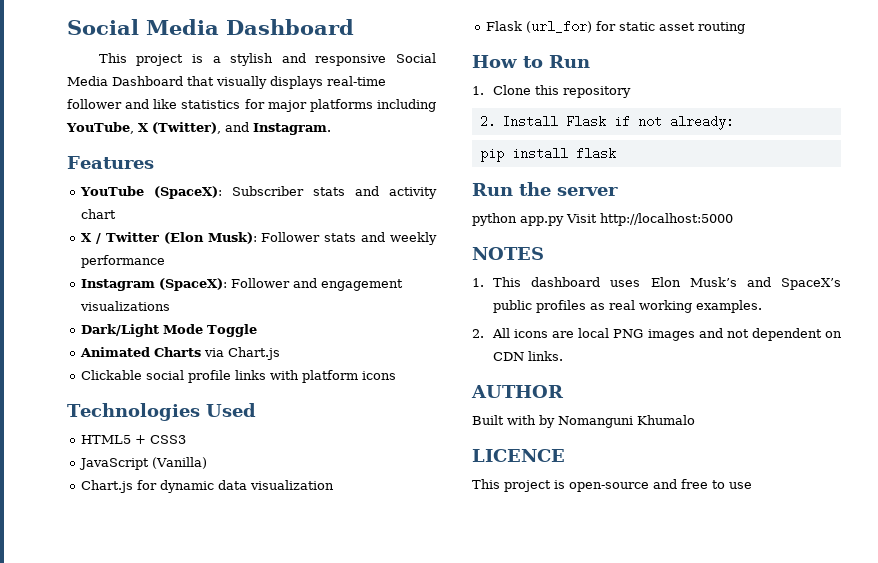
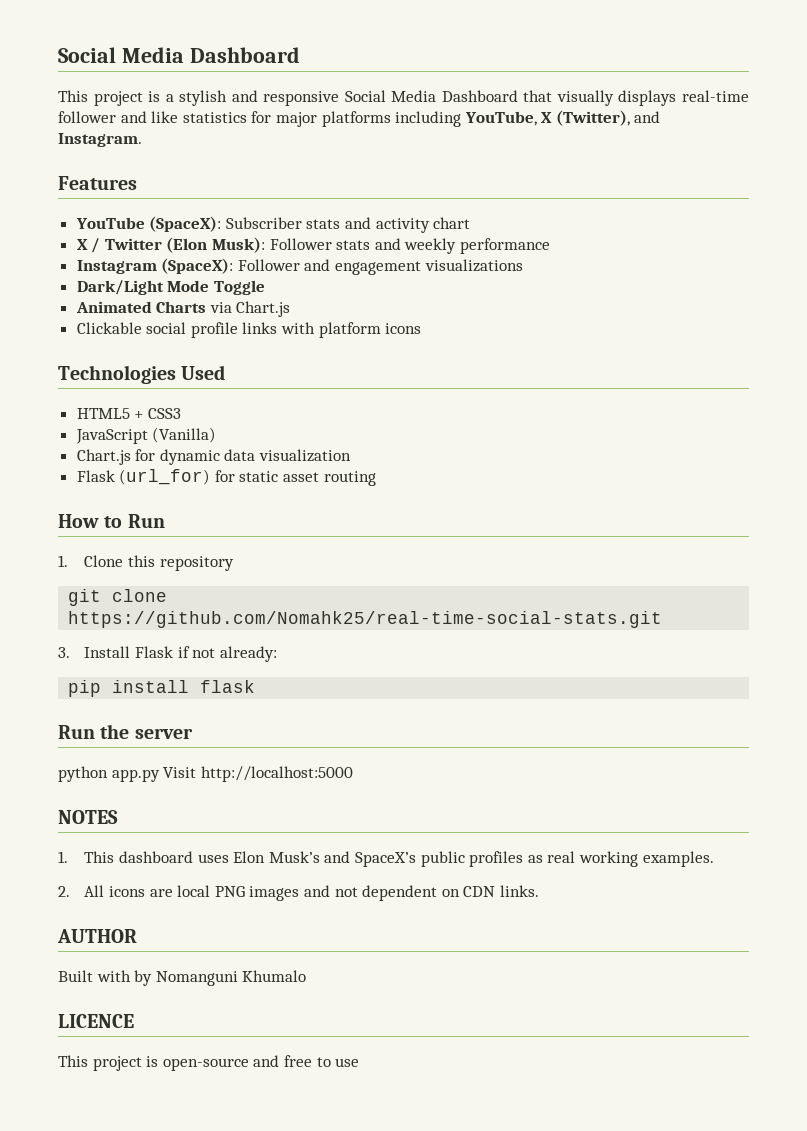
- 2. Install Flask if not already:
+ git clone https://github.com/Nomahk25/real-time-social-stats.git
+ 3. Install Flask if not already:

